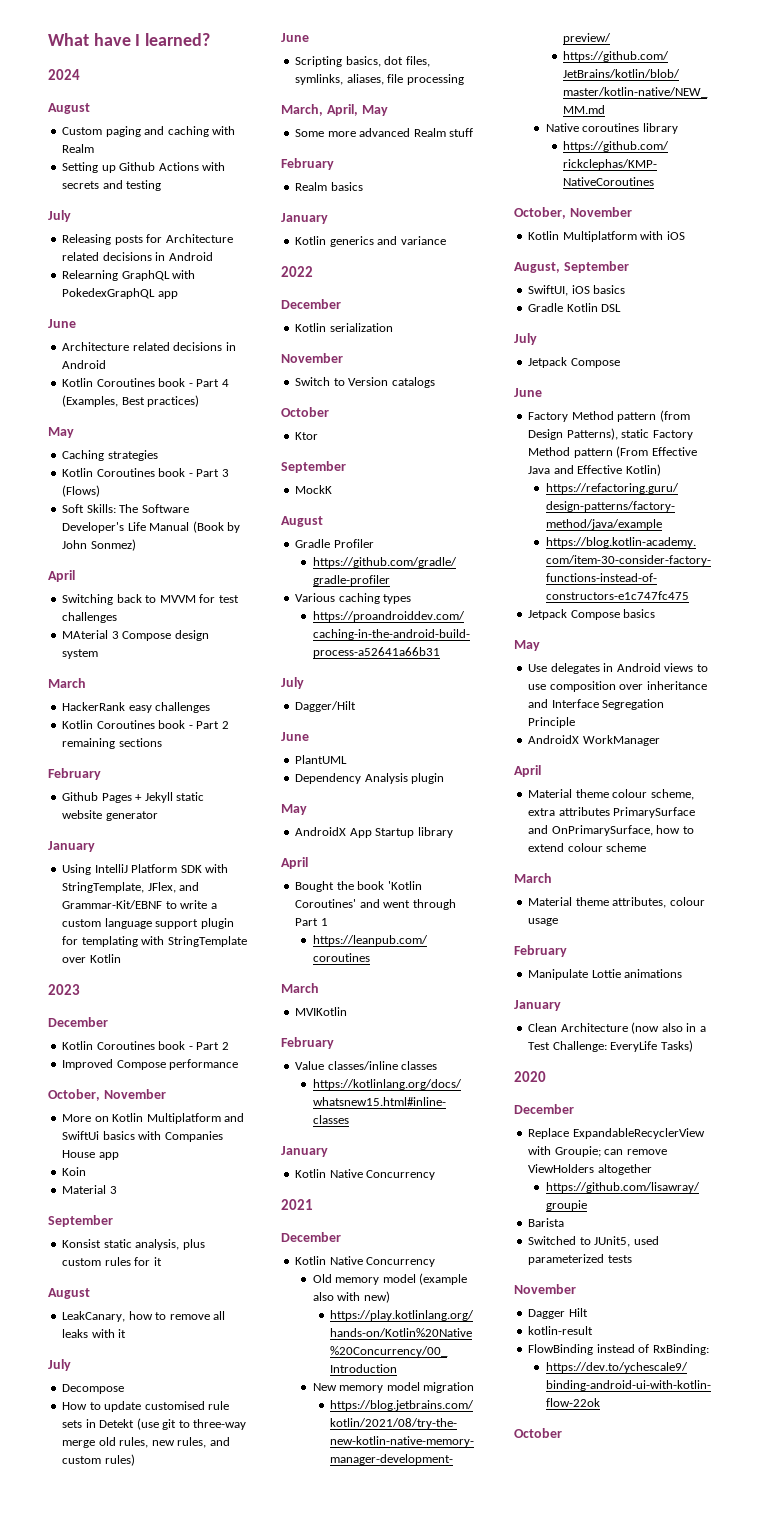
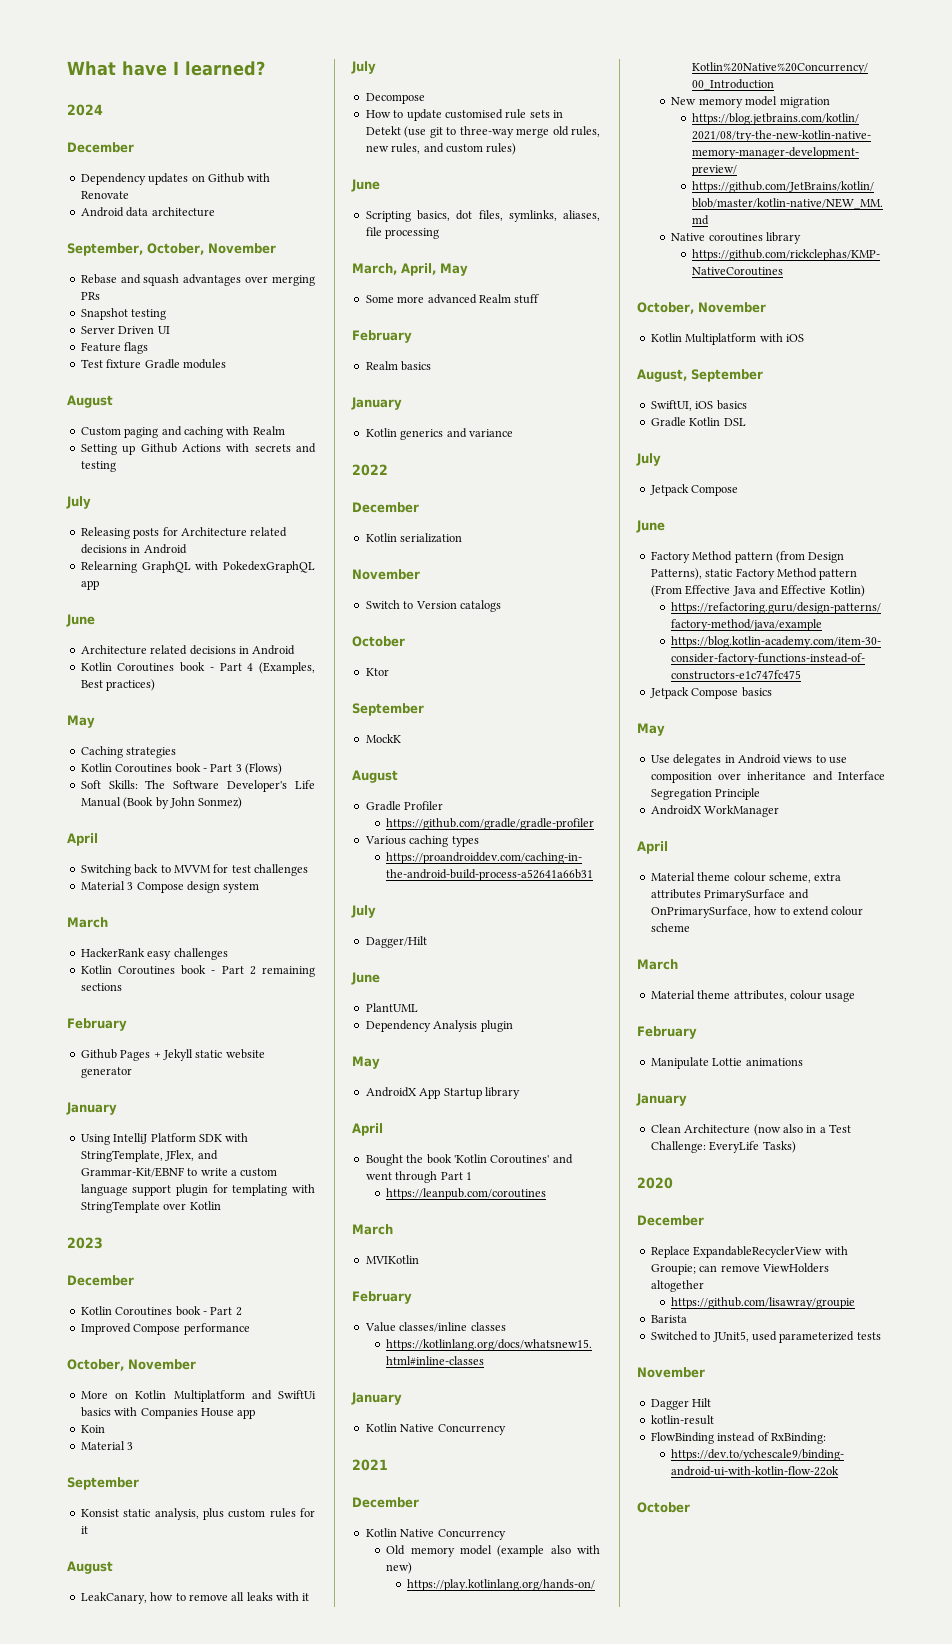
  2024
+ December
+ Dependency updates on Github with Renovate
+ Android data architecture
+ September, October, November
+ Rebase and squash advantages over merging PRs
+ Snapshot testing
+ Server Driven UI
+ Feature flags
+ Test fixture Gradle modules
- MAterial 3 Compose design system
+ Material 3 Compose design system

